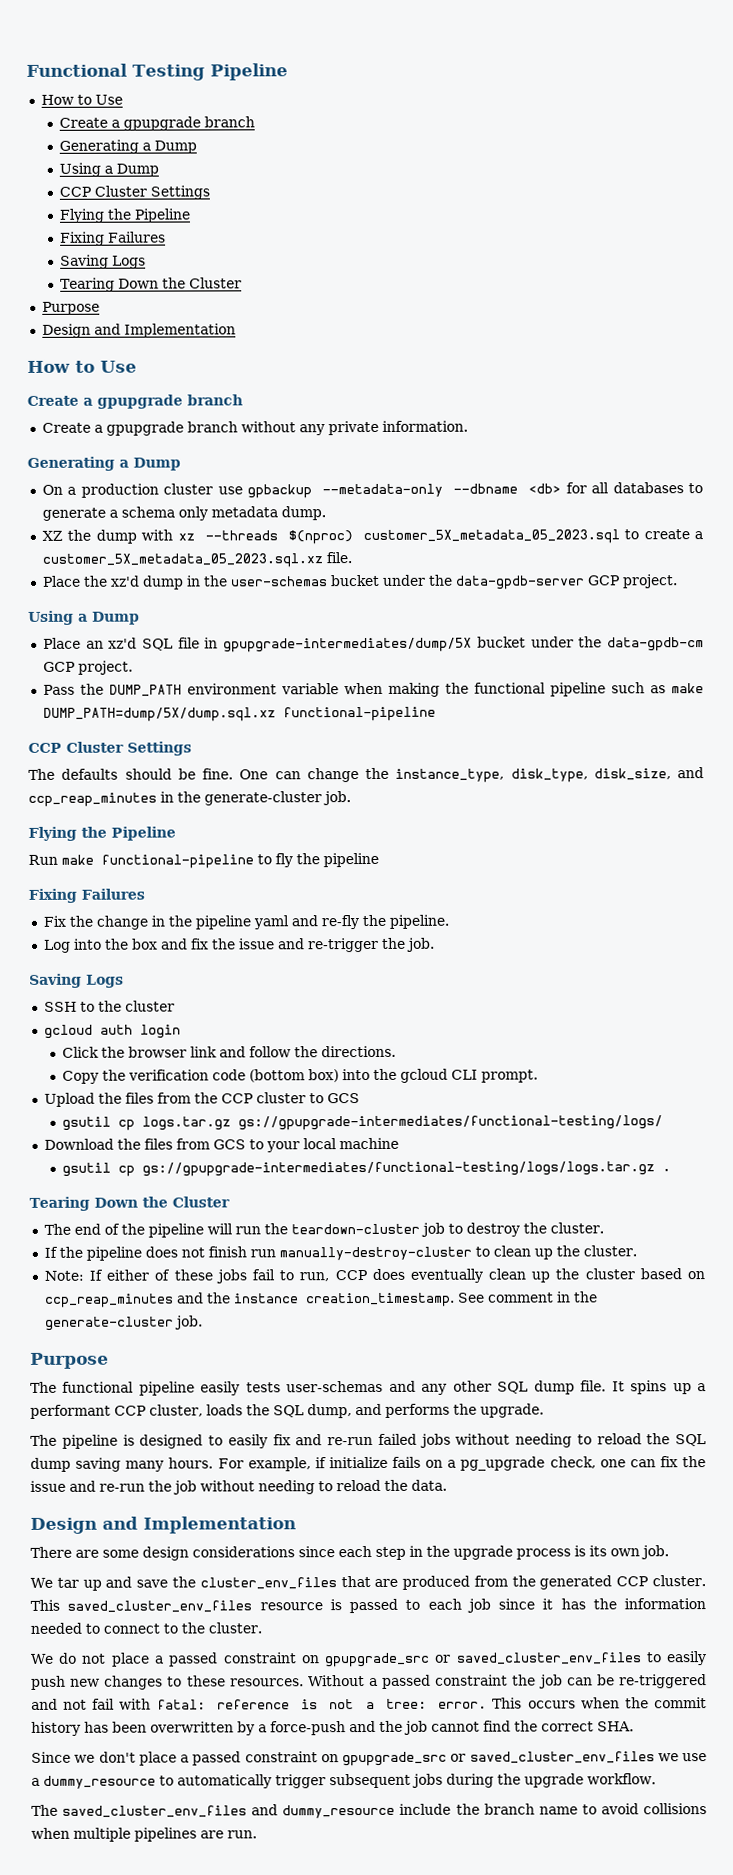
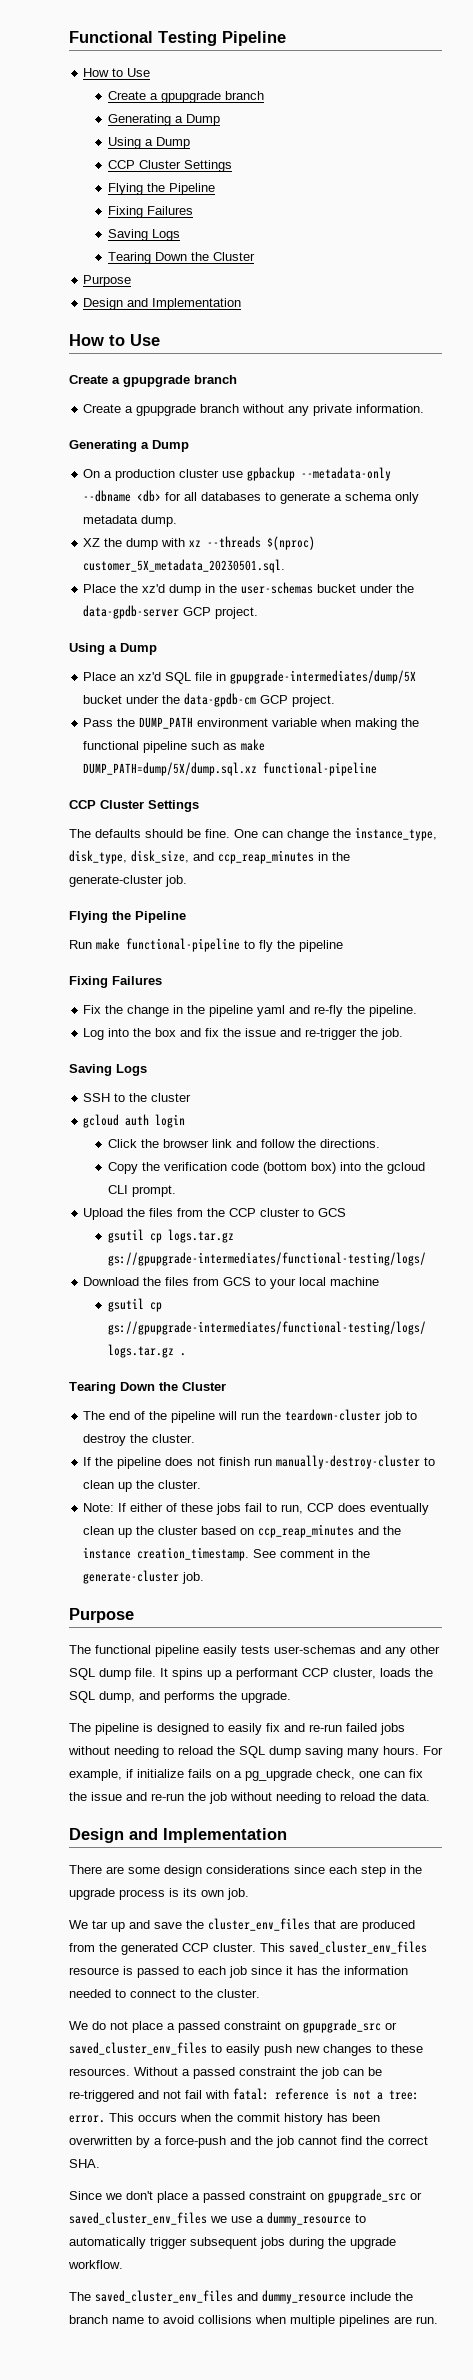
- XZ the dump with xz --threads $(nproc) customer_5X_metadata_05_2023.sql to create a customer_5X_metadata_05_2023.sql.xz file.
+ XZ the dump with xz --threads $(nproc) customer_5X_metadata_20230501.sql.

